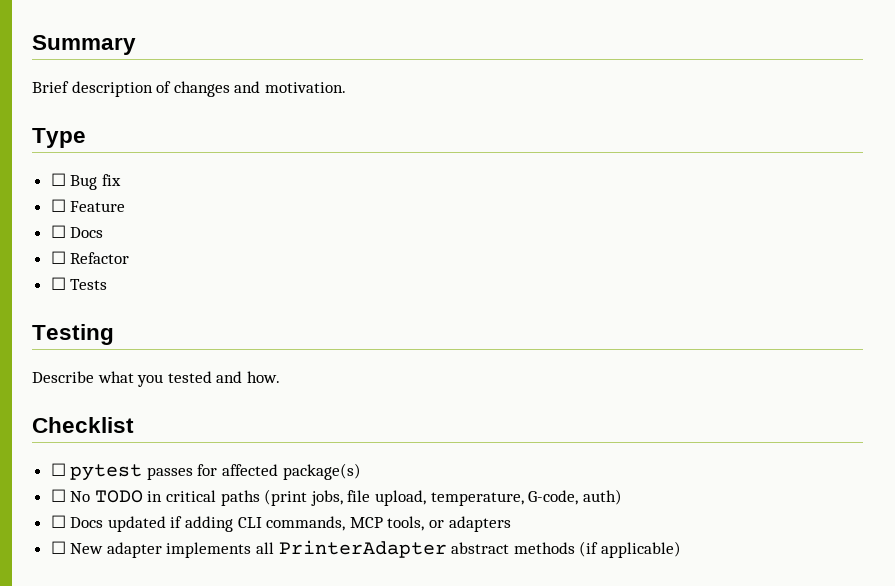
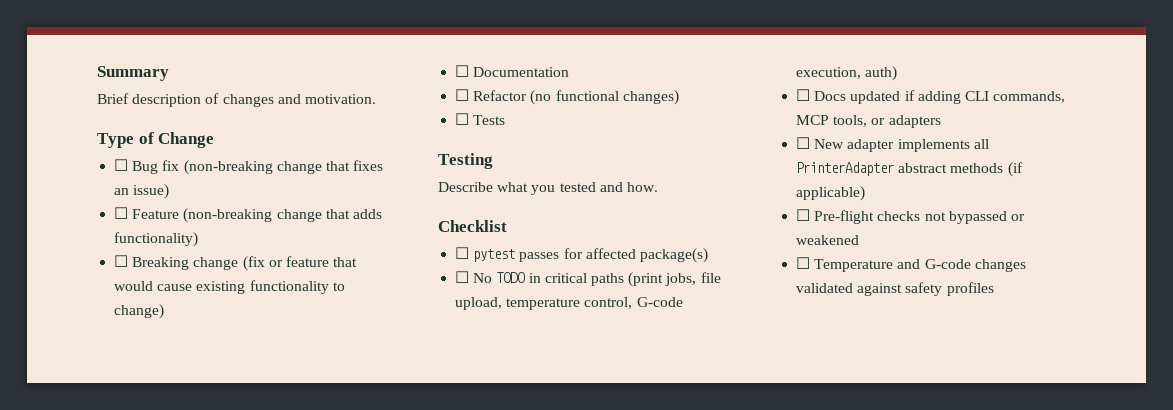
- Type
+ Type of Change
- ☐ Bug fix
- ☐ Feature
- ☐ Docs
+ ☐ Bug fix (non-breaking change that fixes an issue)
+ ☐ Feature (non-breaking change that adds functionality)
+ ☐ Breaking change (fix or feature that would cause existing functionality to change)
+ ☐ Documentation
- ☐ Refactor
+ ☐ Refactor (no functional changes)
- ☐ No TODO in critical paths (print jobs, file upload, temperature, G-code, auth)
+ ☐ No TODO in critical paths (print jobs, file upload, temperature control, G-code execution, auth)
+ ☐ Pre-flight checks not bypassed or weakened
+ ☐ Temperature and G-code changes validated against safety profiles

